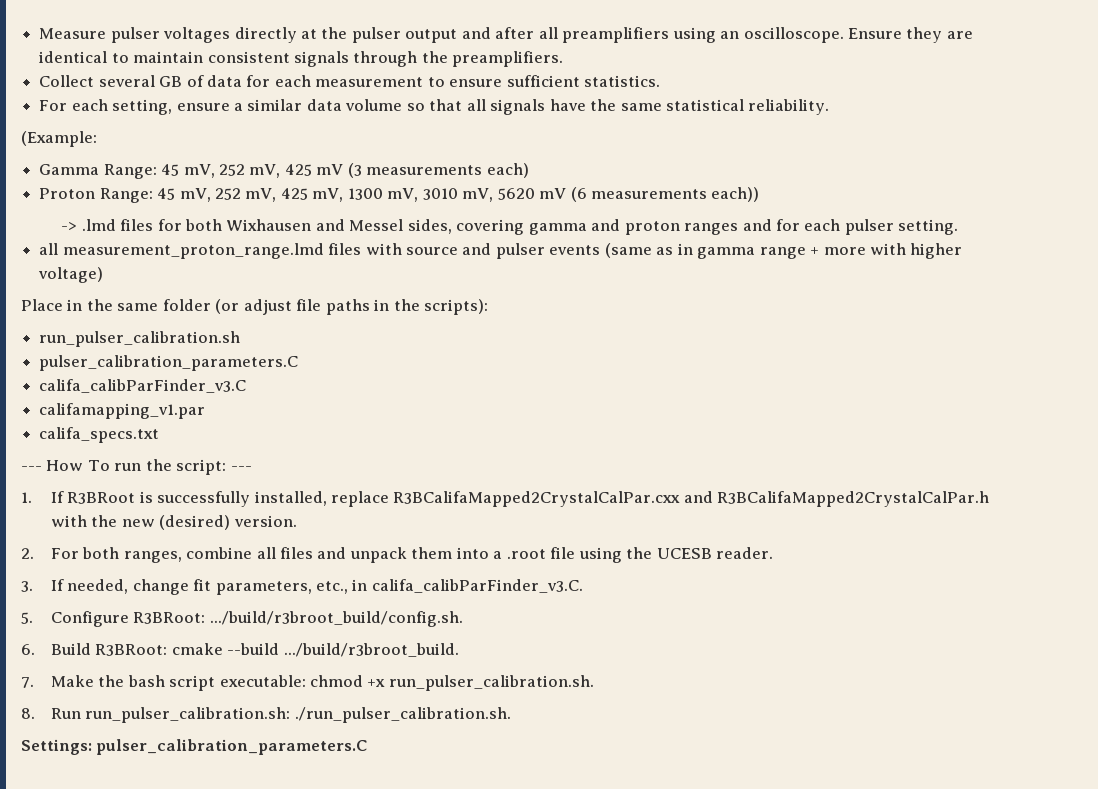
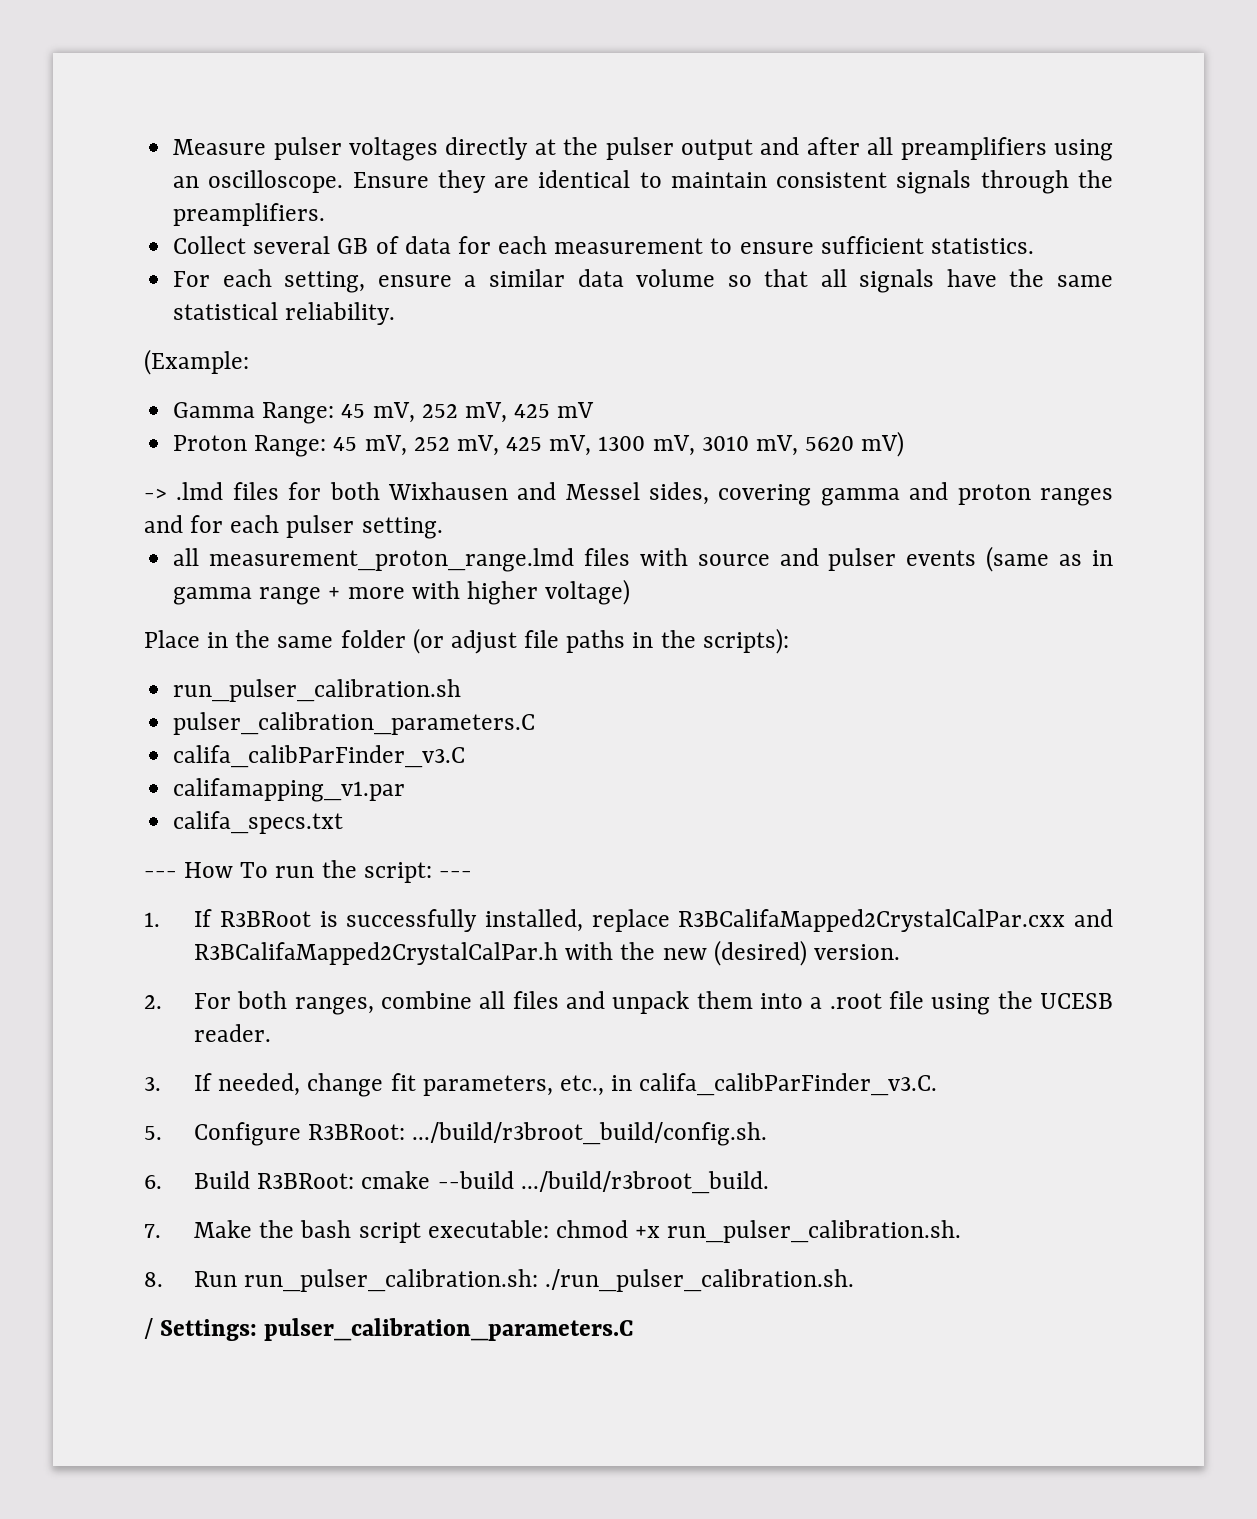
- Gamma Range: 45 mV, 252 mV, 425 mV (3 measurements each)
+ Gamma Range: 45 mV, 252 mV, 425 mV
- Proton Range: 45 mV, 252 mV, 425 mV, 1300 mV, 3010 mV, 5620 mV (6 measurements each))
+ Proton Range: 45 mV, 252 mV, 425 mV, 1300 mV, 3010 mV, 5620 mV)
- Settings: pulser_calibration_parameters.C
+ / Settings: pulser_calibration_parameters.C

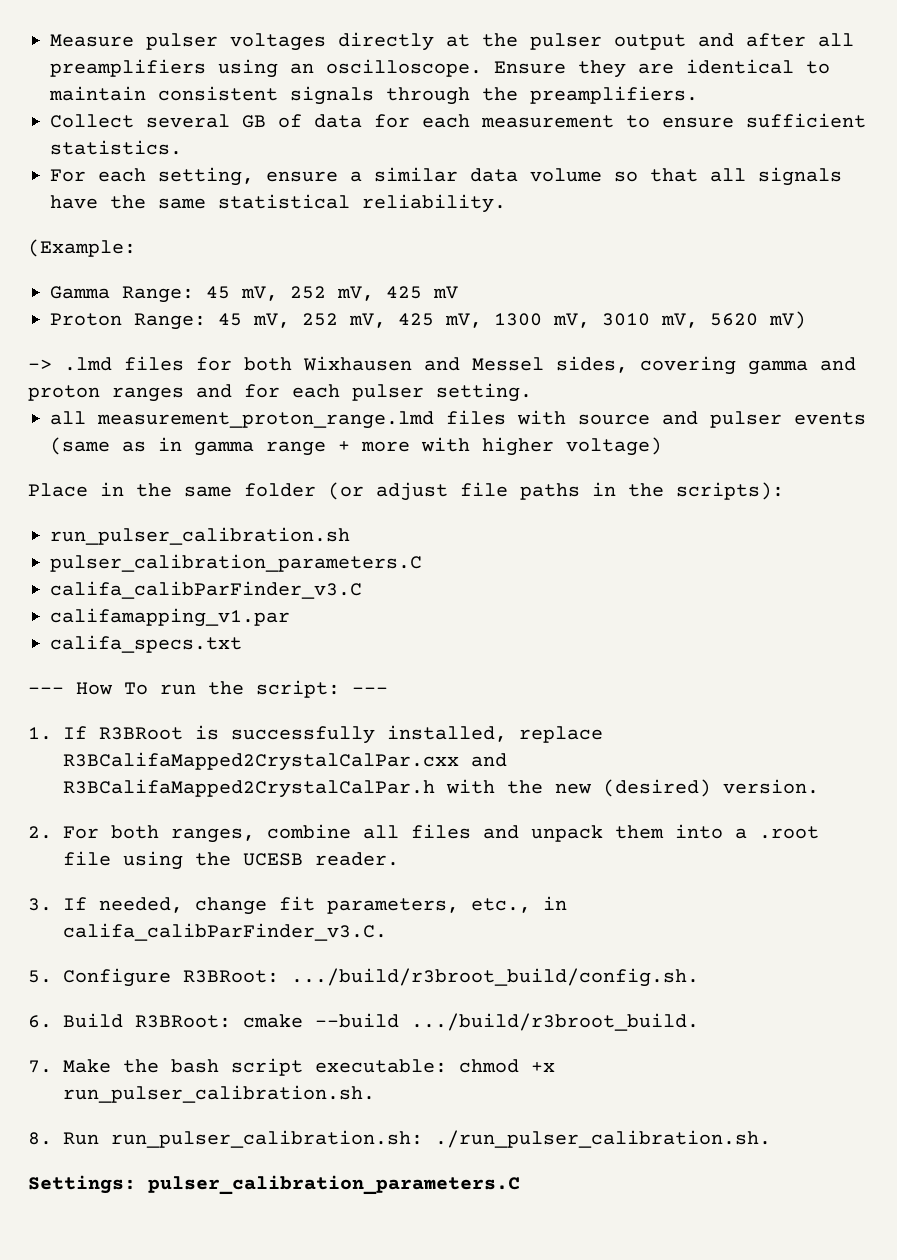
- / Settings: pulser_calibration_parameters.C
+ Settings: pulser_calibration_parameters.C

